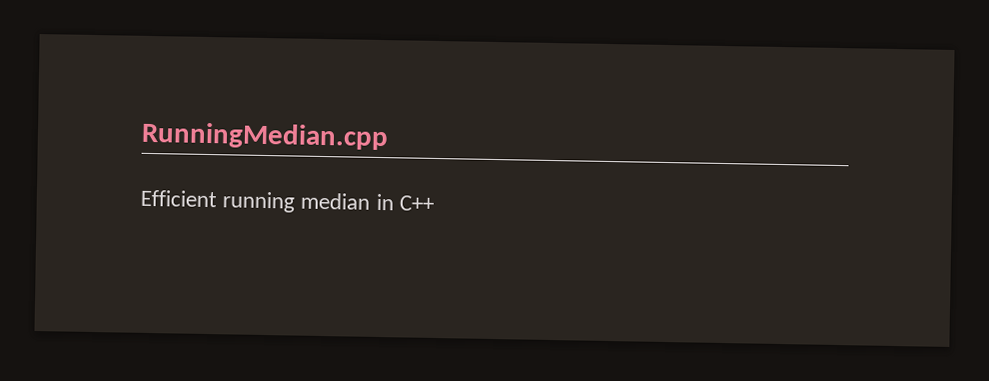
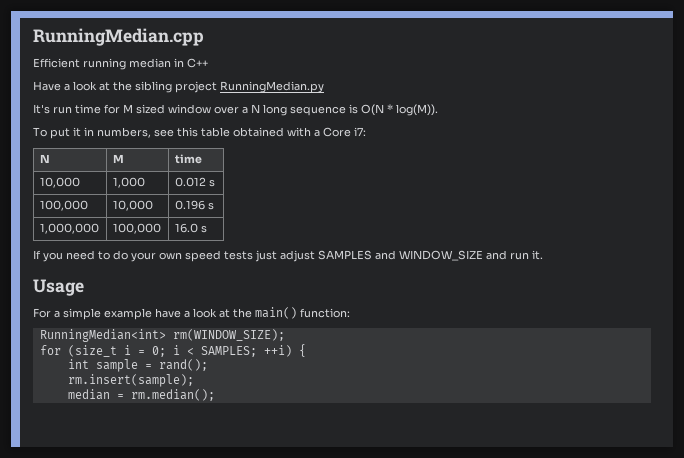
+ Have a look at the sibling project RunningMedian.py
+ It's run time for M sized window over a N long sequence is O(N * log(M)).
+ To put it in numbers, see this table obtained with a Core i7:
+ N | M | time
+ 10,000 | 1,000 | 0.012 s
+ 100,000 | 10,000 | 0.196 s
+ 1,000,000 | 100,000 | 16.0 s
+ If you need to do your own speed tests just adjust SAMPLES and WINDOW_SIZE and run it.
+ Usage
+ For a simple example have a look at the main() function:
+ RunningMedian<int> rm(WINDOW_SIZE);
+ for (size_t i = 0; i < SAMPLES; ++i) {
+ int sample = rand();
+ rm.insert(sample);
+ median = rm.median();

